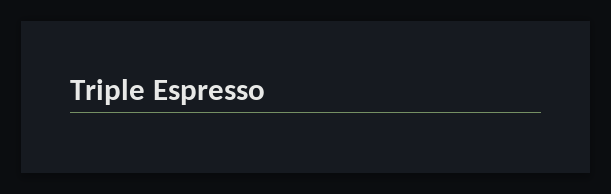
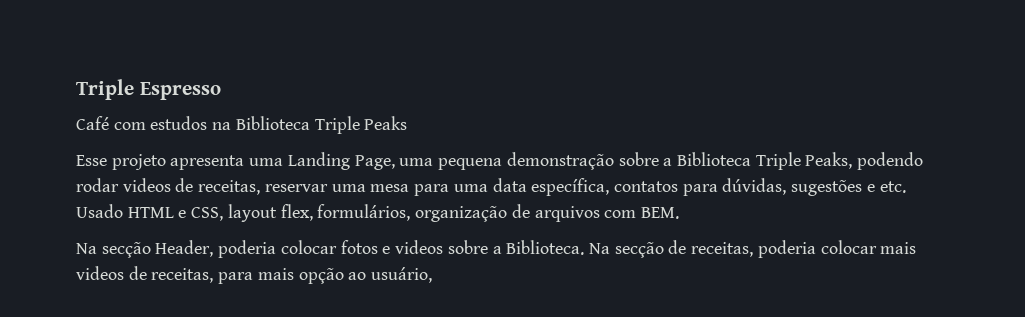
+ Café com estudos na Biblioteca Triple Peaks
+ Esse projeto apresenta uma Landing Page, uma pequena demonstração sobre a Biblioteca Triple Peaks, podendo rodar videos de receitas, reservar uma mesa para uma data específica, contatos para dúvidas, sugestões e etc. Usado HTML e CSS, layout flex, formulários, organização de arquivos com BEM.
+ Na secção Header, poderia colocar fotos e videos sobre a Biblioteca. Na secção de receitas, poderia colocar mais videos de receitas, para mais opção ao usuário,

